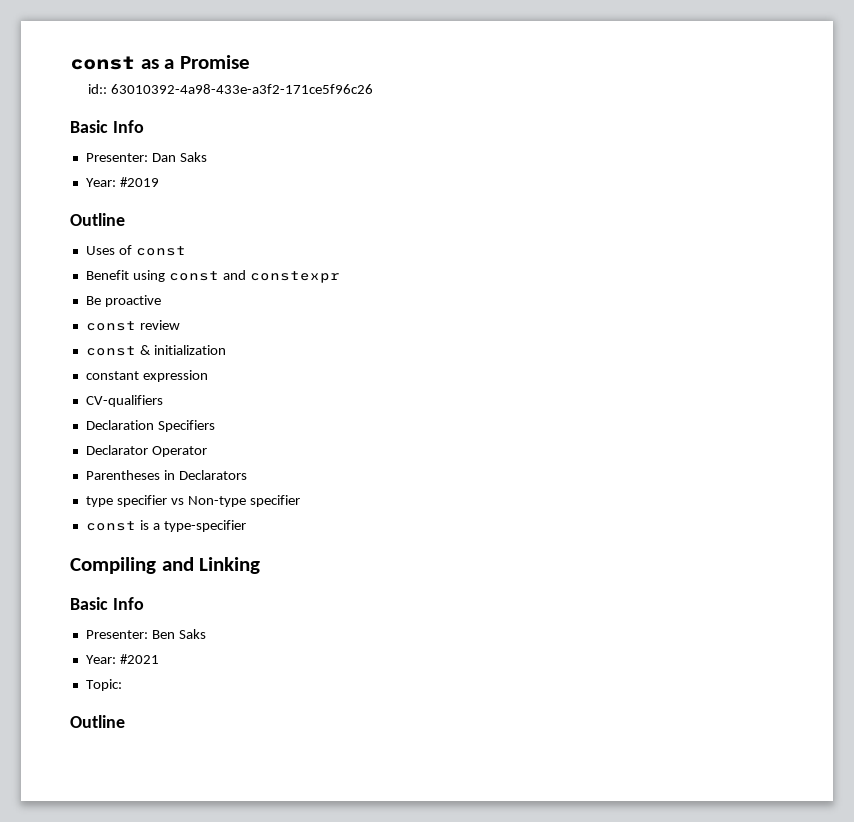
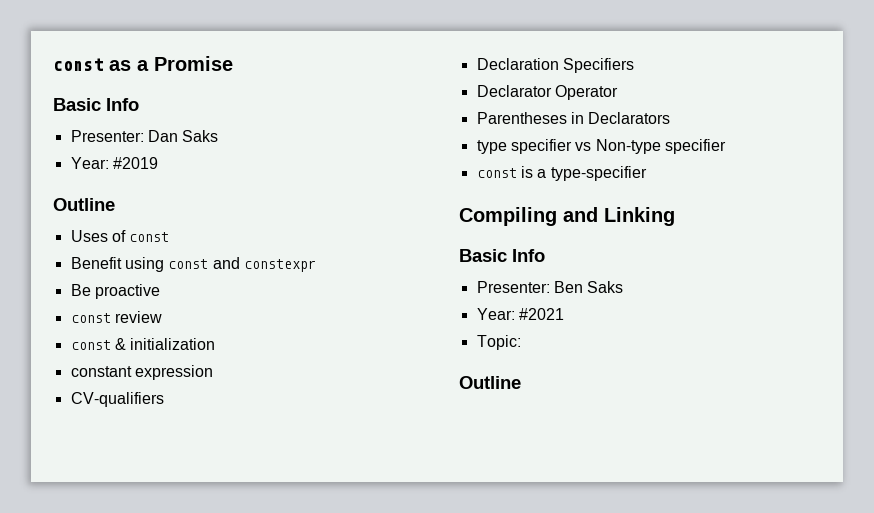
- id:: 63010392-4a98-433e-a3f2-171ce5f96c26

